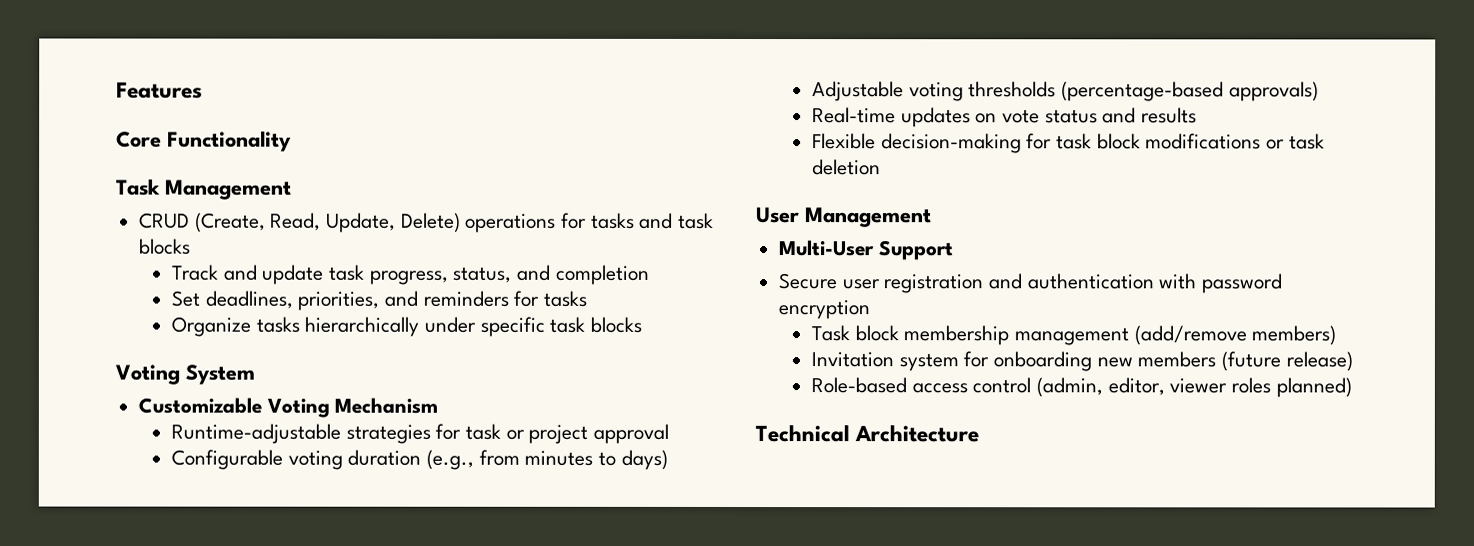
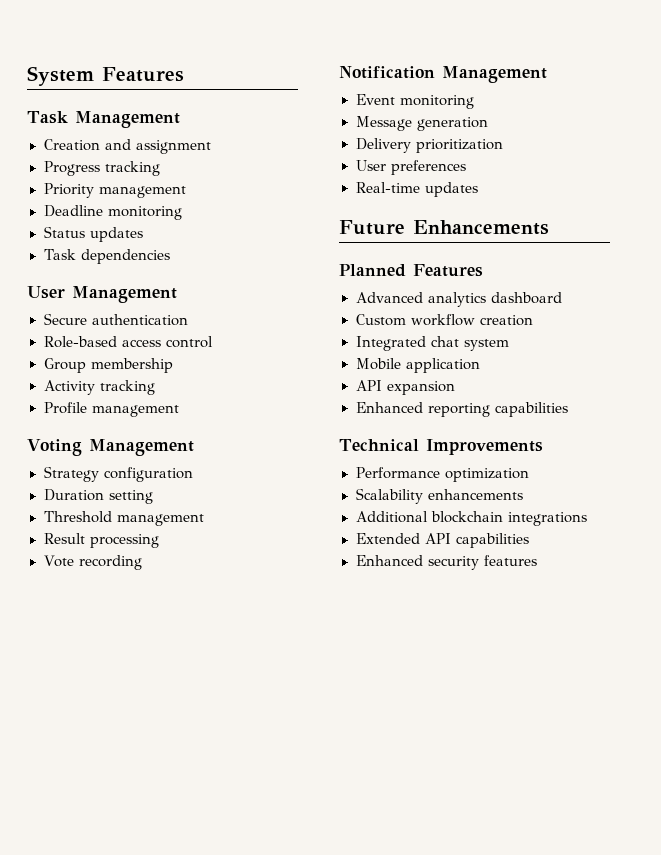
- Features
- Core Functionality
+ System Features
- CRUD (Create, Read, Update, Delete) operations for tasks and task blocks
- Track and update task progress, status, and completion
- Set deadlines, priorities, and reminders for tasks
- Organize tasks hierarchically under specific task blocks
- Voting System
- Customizable Voting Mechanism
- Runtime-adjustable strategies for task or project approval
- Configurable voting duration (e.g., from minutes to days)
- Adjustable voting thresholds (percentage-based approvals)
- Real-time updates on vote status and results
- Flexible decision-making for task block modifications or task deletion
+ Creation and assignment
+ Progress tracking
+ Priority management
+ Deadline monitoring
+ Status updates
+ Task dependencies
- Multi-User Support
- Secure user registration and authentication with password encryption
- Task block membership management (add/remove members)
- Invitation system for onboarding new members (future release)
- Role-based access control (admin, editor, viewer roles planned)
- Technical Architecture
+ Secure authentication
+ Role-based access control
+ Group membership
+ Activity tracking
+ Profile management
+ Voting Management
+ Strategy configuration
+ Duration setting
+ Threshold management
+ Result processing
+ Vote recording
+ Notification Management
+ Event monitoring
+ Message generation
+ Delivery prioritization
+ User preferences
+ Real-time updates
+ Future Enhancements
+ Planned Features
+ Advanced analytics dashboard
+ Custom workflow creation
+ Integrated chat system
+ Mobile application
+ API expansion
+ Enhanced reporting capabilities
+ Technical Improvements
+ Performance optimization
+ Scalability enhancements
+ Additional blockchain integrations
+ Extended API capabilities
+ Enhanced security features

